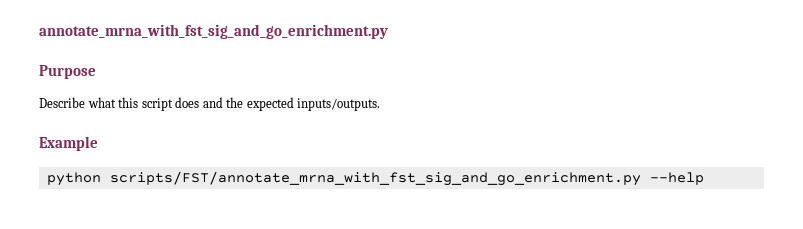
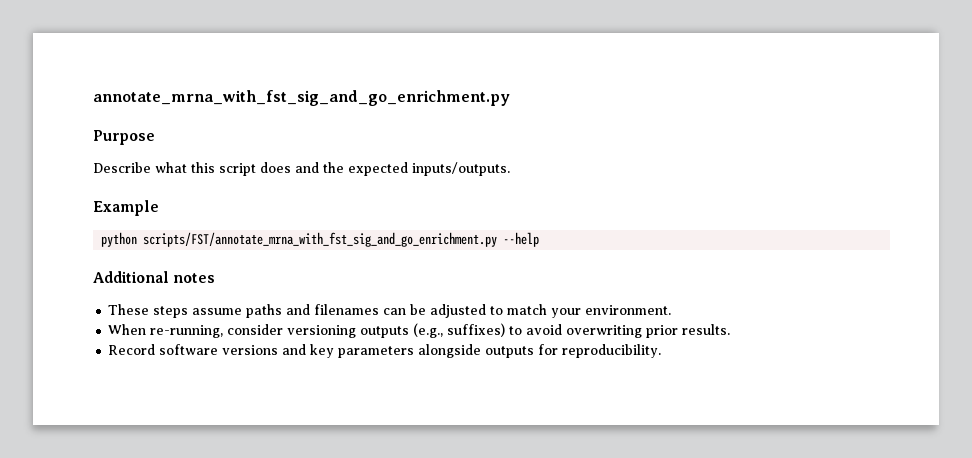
+ Additional notes
+ These steps assume paths and filenames can be adjusted to match your environment.
+ When re-running, consider versioning outputs (e.g., suffixes) to avoid overwriting prior results.
+ Record software versions and key parameters alongside outputs for reproducibility.

